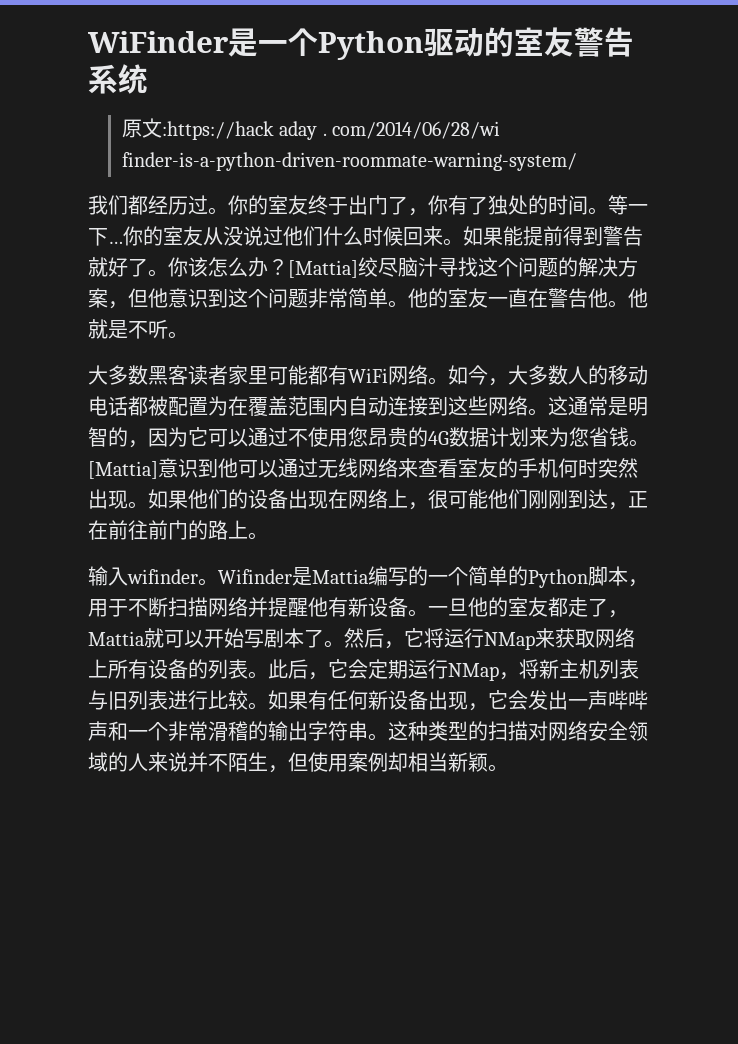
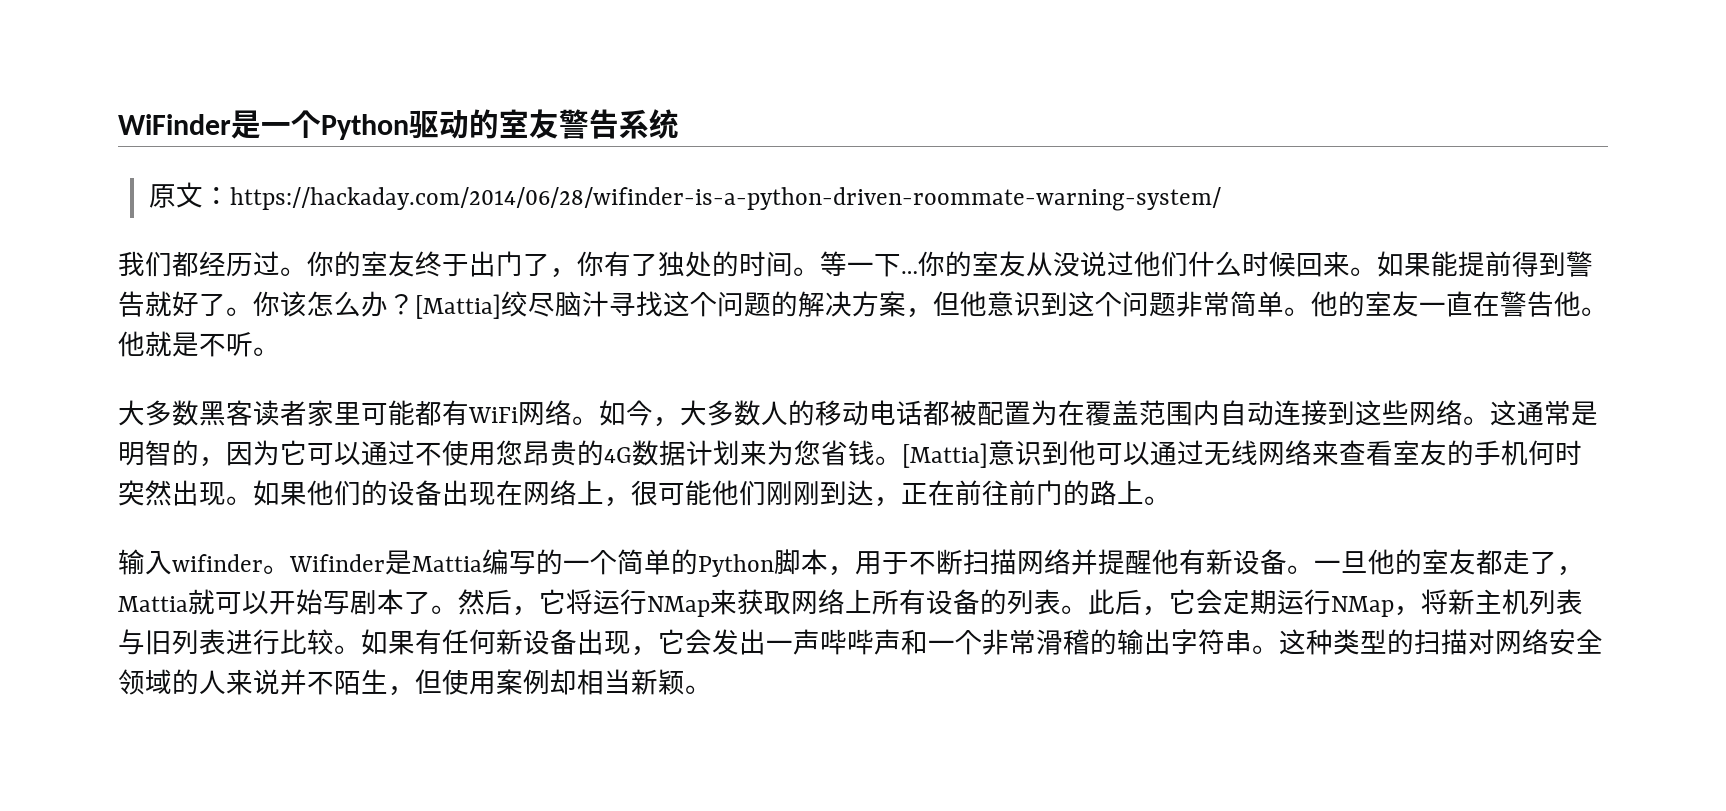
- 原文:https://hack aday . com/2014/06/28/wi finder-is-a-python-driven-roommate-warning-system/
+ 原文：https://hackaday.com/2014/06/28/wifinder-is-a-python-driven-roommate-warning-system/

